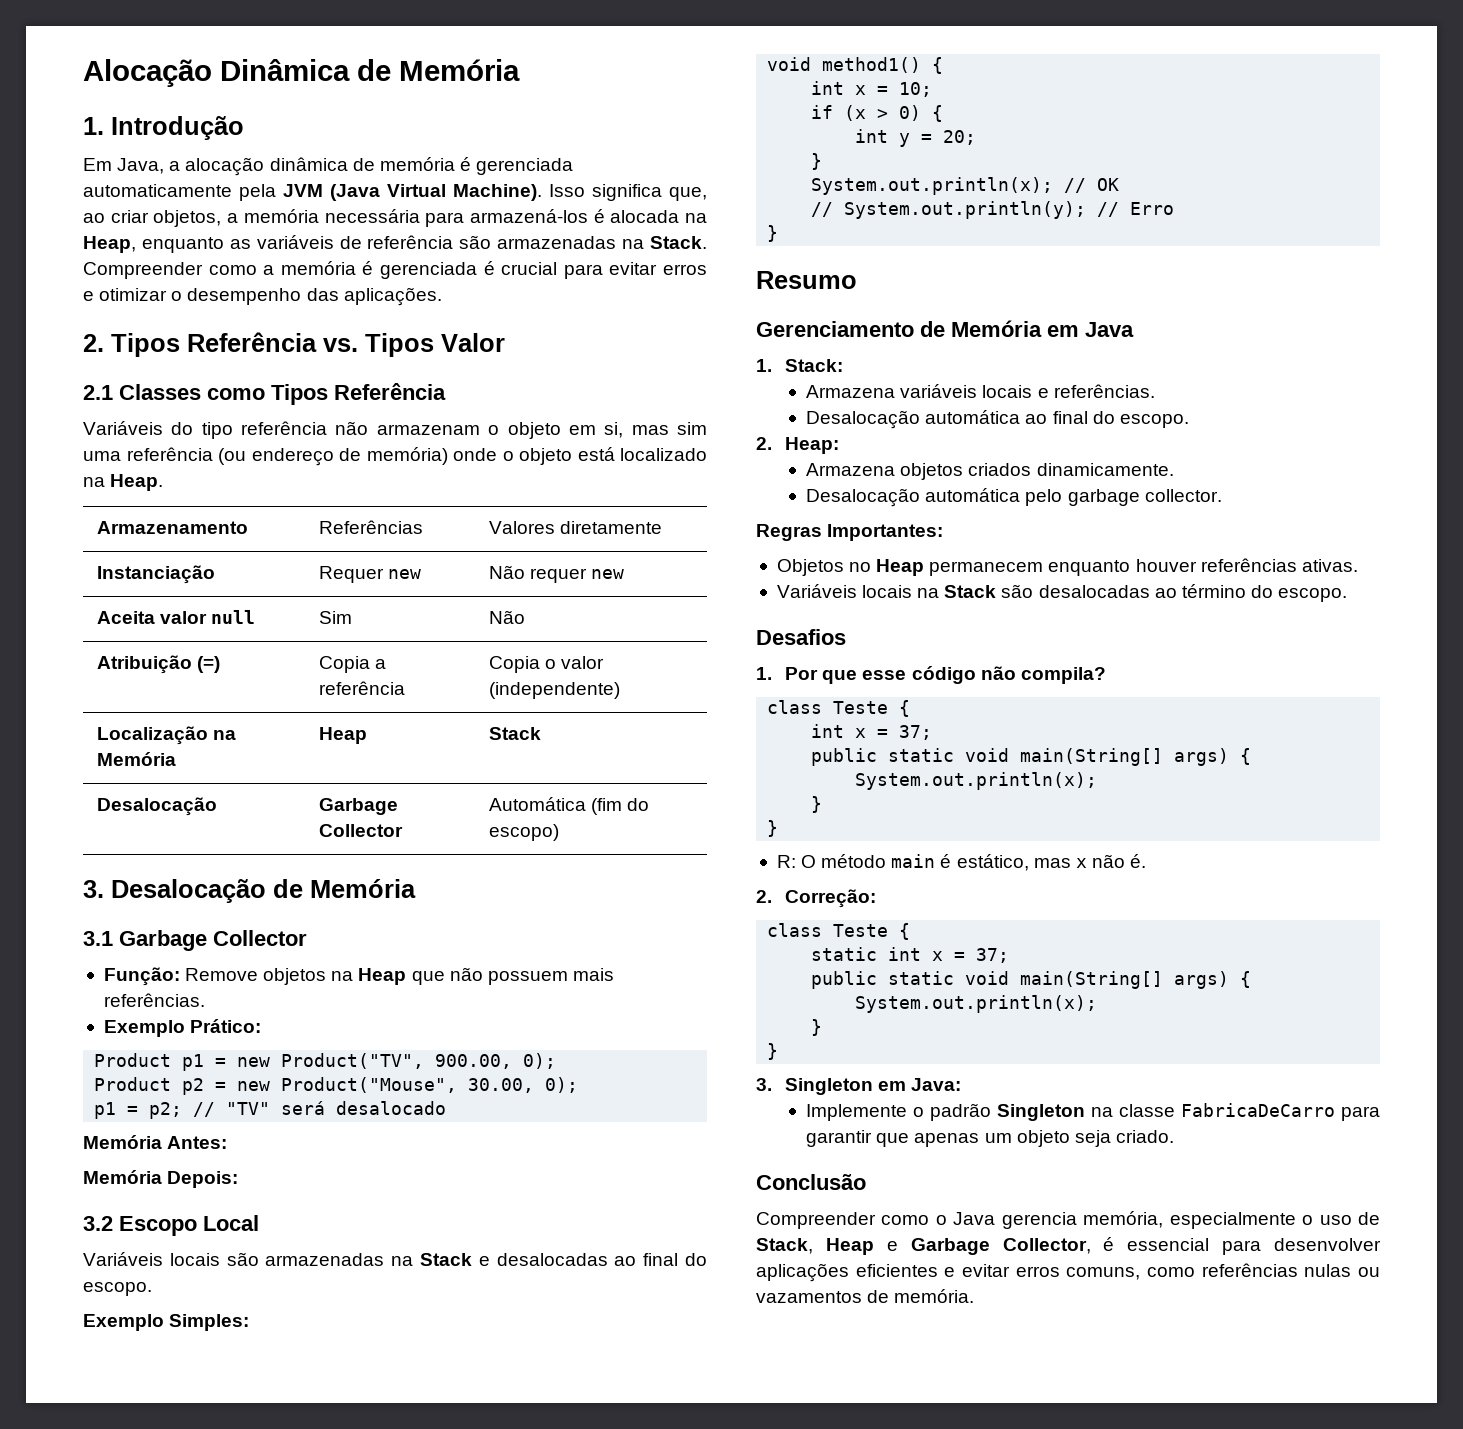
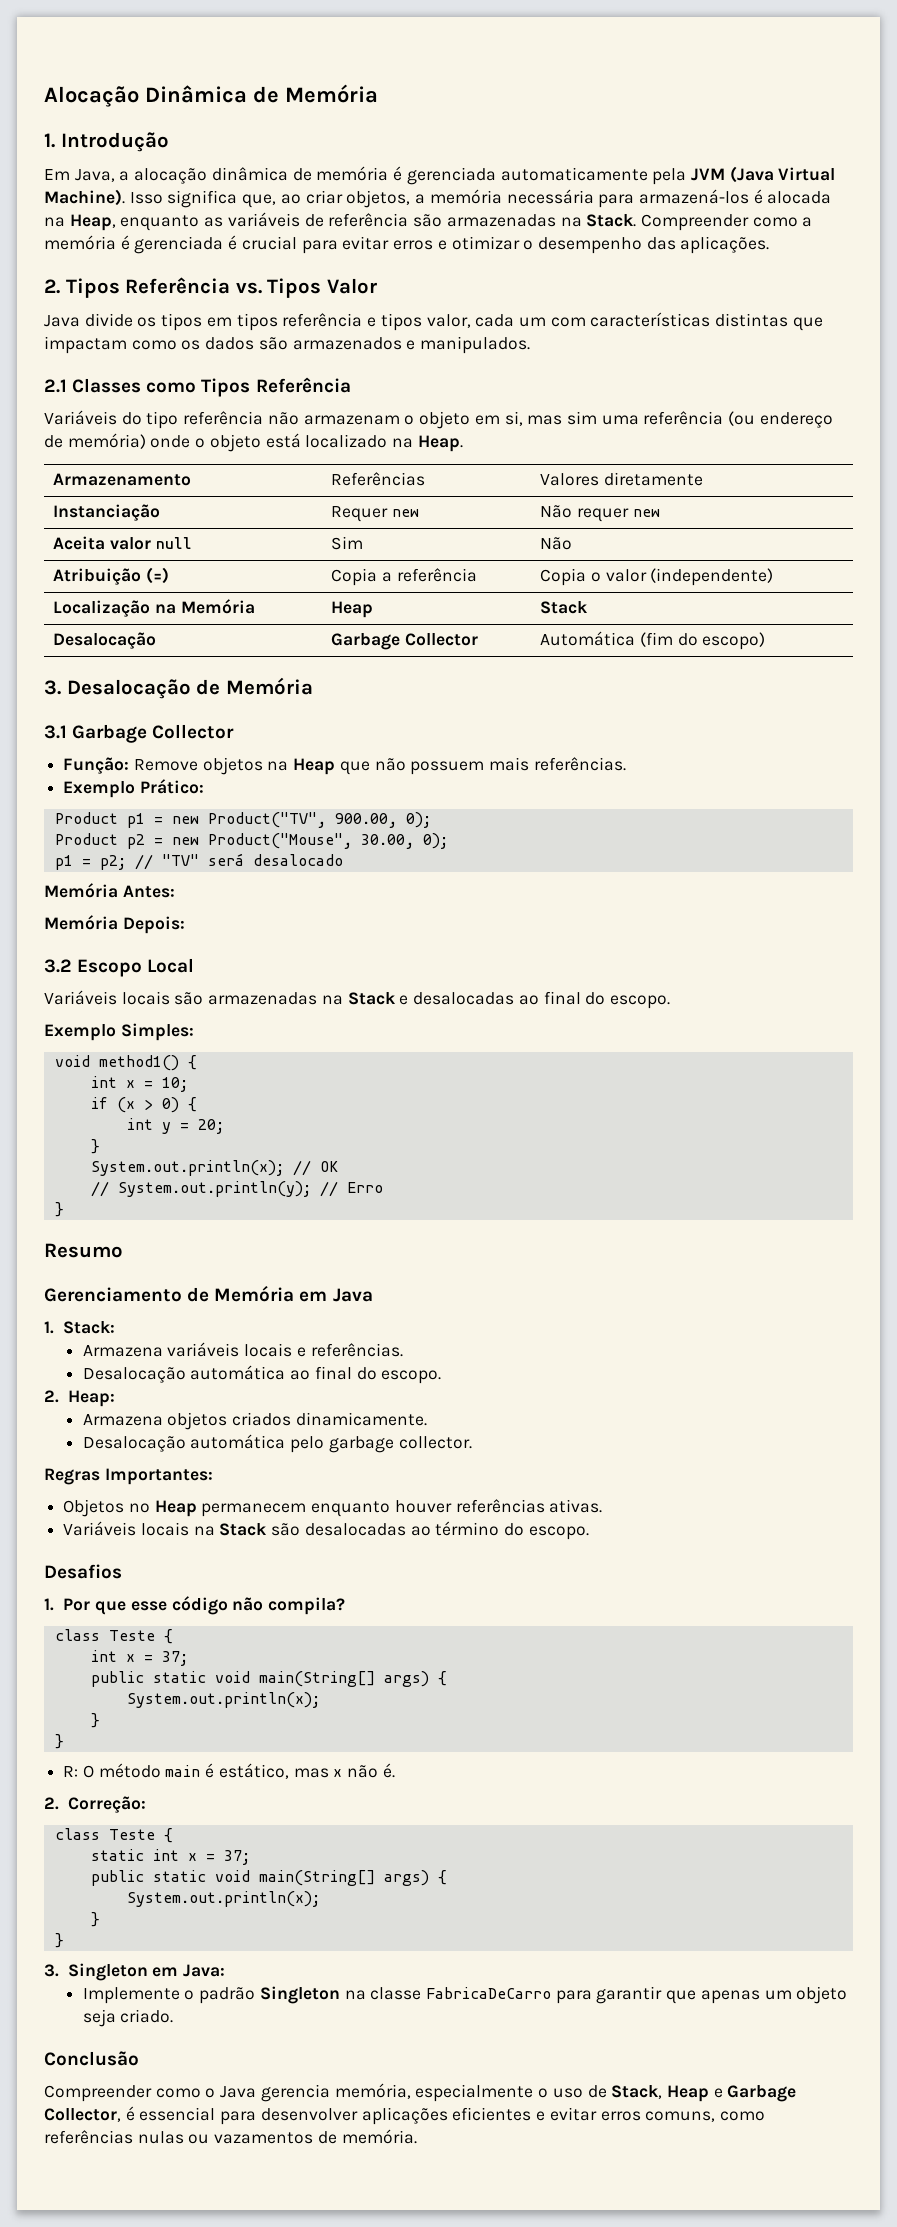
+ Java divide os tipos em tipos referência e tipos valor, cada um com características distintas que impactam como os dados são armazenados e manipulados.

